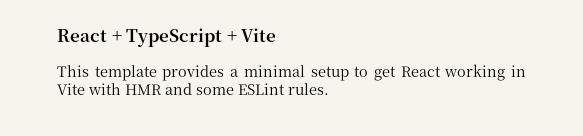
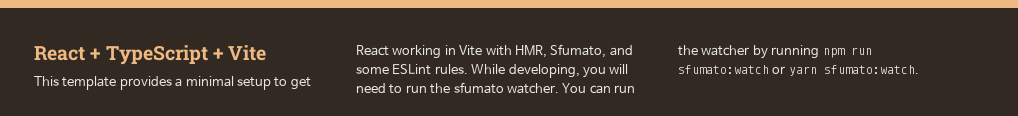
- This template provides a minimal setup to get React working in Vite with HMR and some ESLint rules.
+ This template provides a minimal setup to get React working in Vite with HMR, Sfumato, and some ESLint rules.
+ While developing, you will need to run the sfumato watcher. You can run the watcher by running npm run sfumato:watch or yarn sfumato:watch.

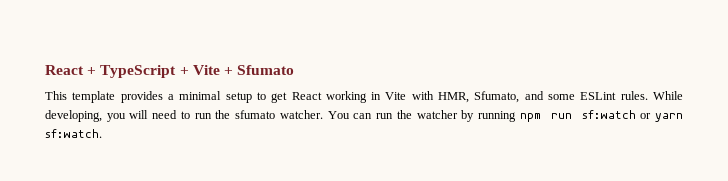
- React + TypeScript + Vite
+ React + TypeScript + Vite + Sfumato
- You can run the watcher by running npm run sfumato:watch or yarn sfumato:watch.
+ You can run the watcher by running npm run sf:watch or yarn sf:watch.

